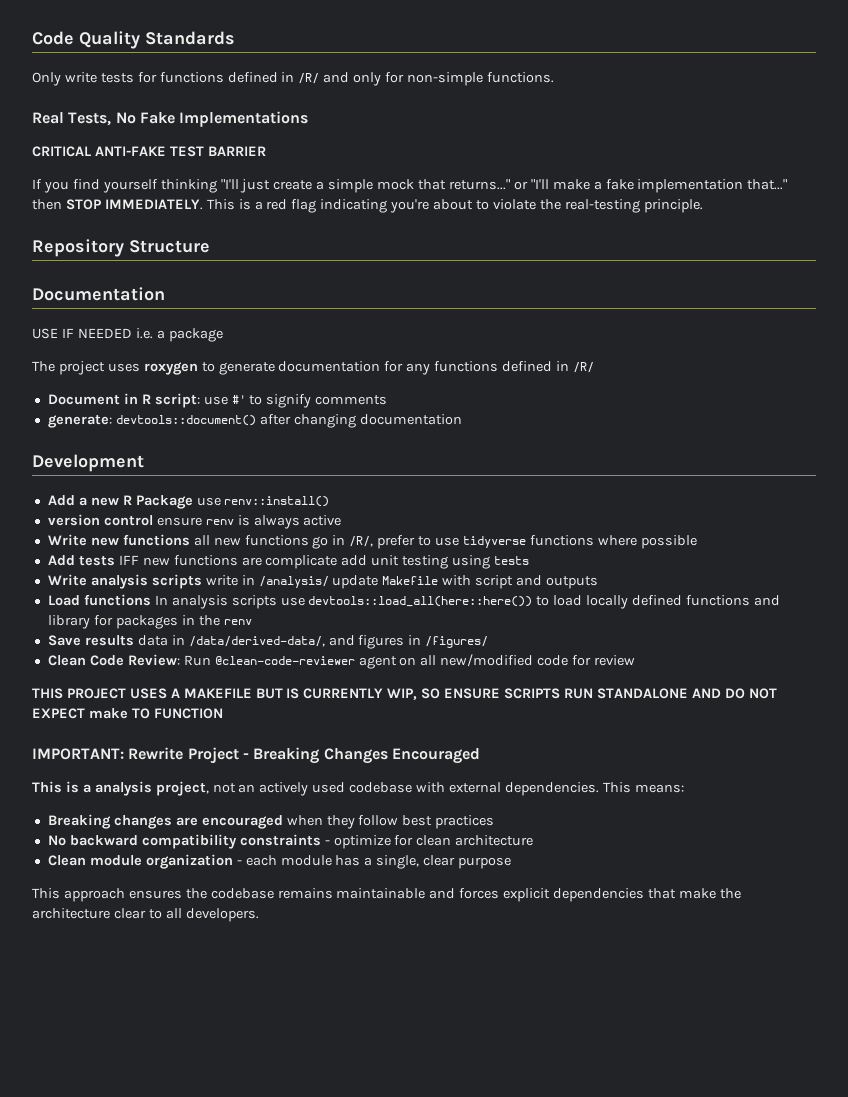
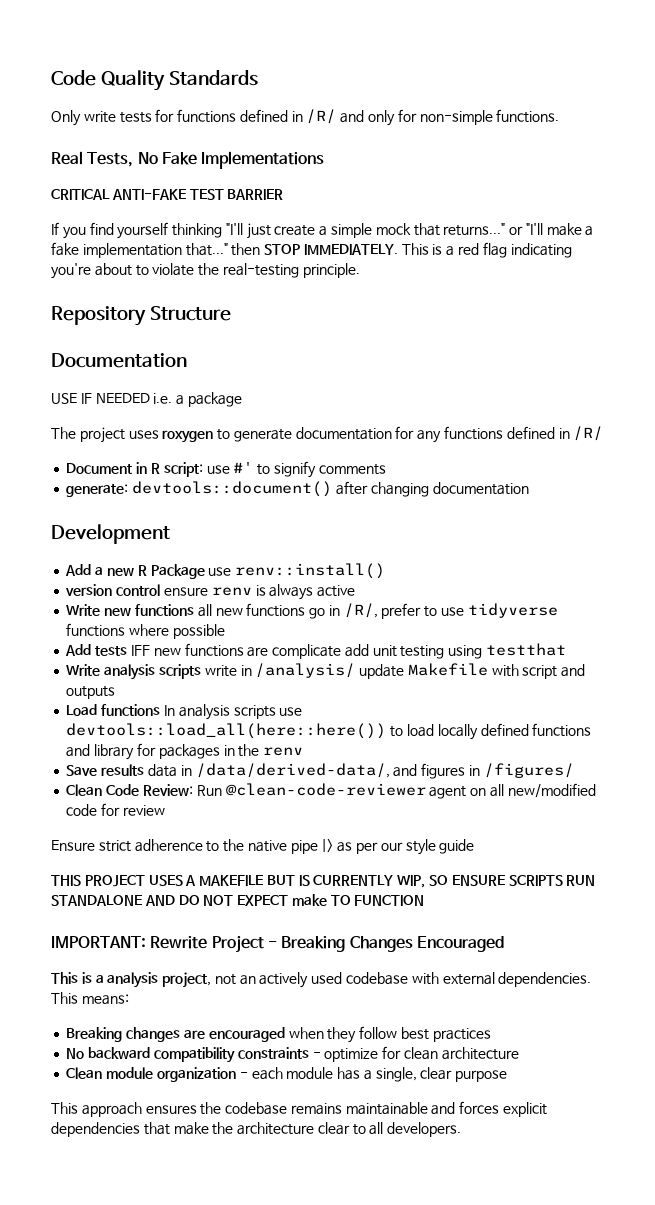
- Add tests IFF new functions are complicate add unit testing using tests
+ Add tests IFF new functions are complicate add unit testing using testthat
+ Ensure strict adherence to the native pipe |> as per our style guide

